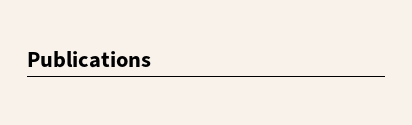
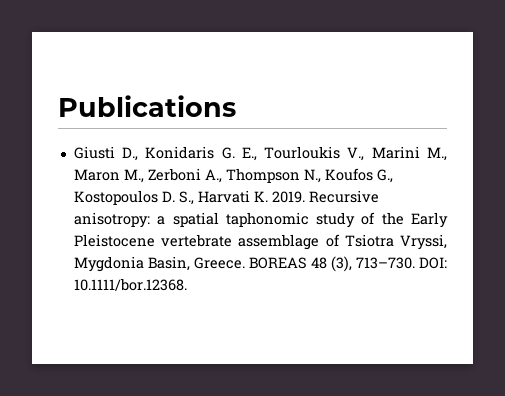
+ Giusti D., Konidaris G. E., Tourloukis V., Marini M., Maron M., Zerboni A., Thompson N., Koufos G., Kostopoulos D. S., Harvati K. 2019. Recursive anisotropy: a spatial taphonomic study of the Early Pleistocene vertebrate assemblage of Tsiotra Vryssi, Mygdonia Basin, Greece. BOREAS 48 (3), 713–730. DOI: 10.1111/bor.12368.

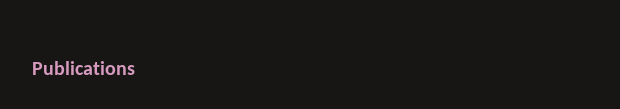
- Giusti D., Konidaris G. E., Tourloukis V., Marini M., Maron M., Zerboni A., Thompson N., Koufos G., Kostopoulos D. S., Harvati K. 2019. Recursive anisotropy: a spatial taphonomic study of the Early Pleistocene vertebrate assemblage of Tsiotra Vryssi, Mygdonia Basin, Greece. BOREAS 48 (3), 713–730. DOI: 10.1111/bor.12368.

